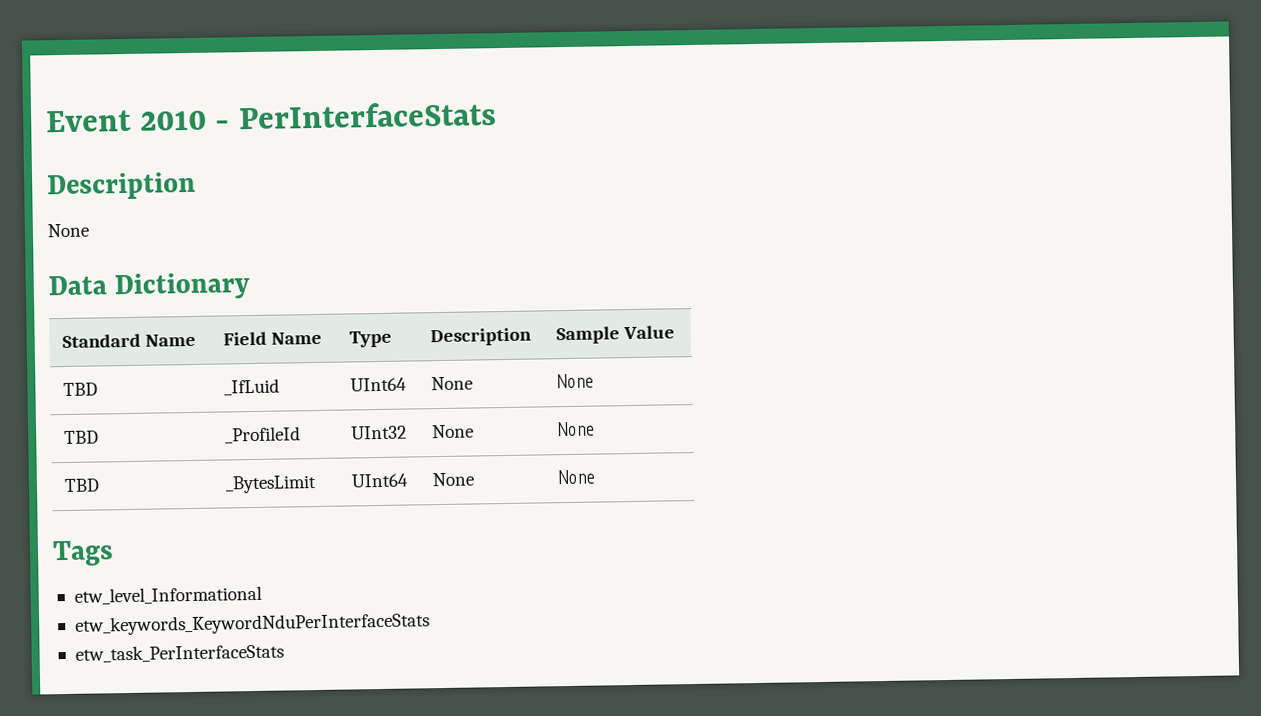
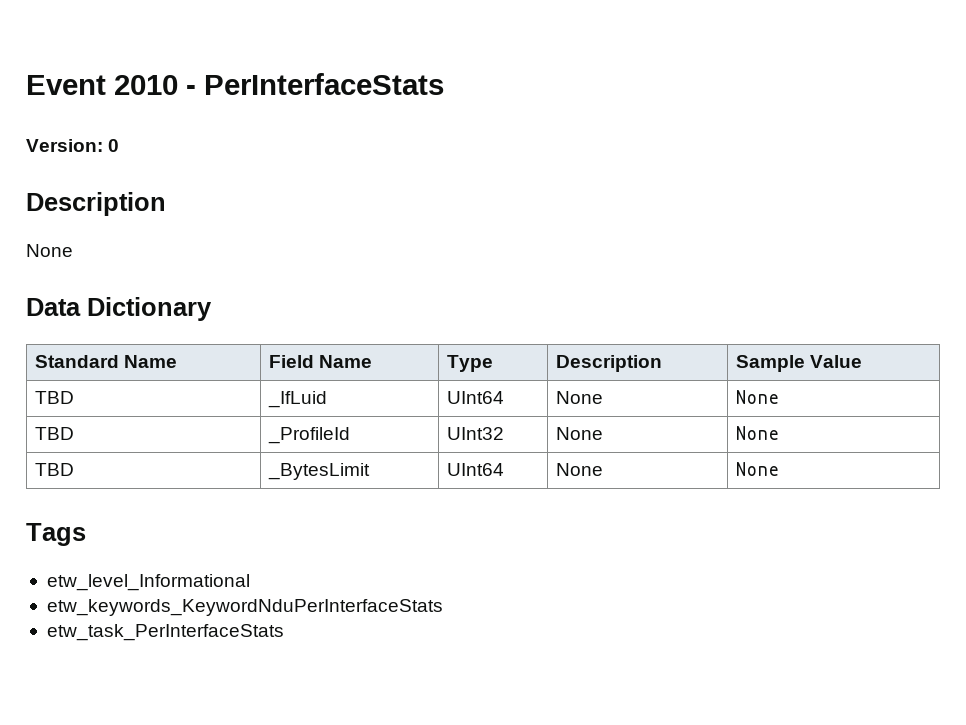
+ Version: 0

